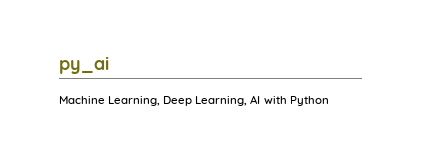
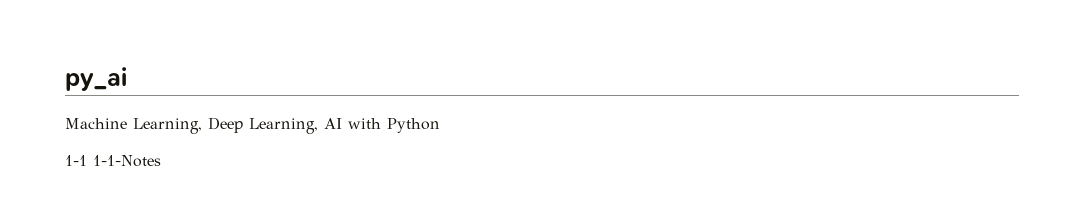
+ 1-1 1-1-Notes

